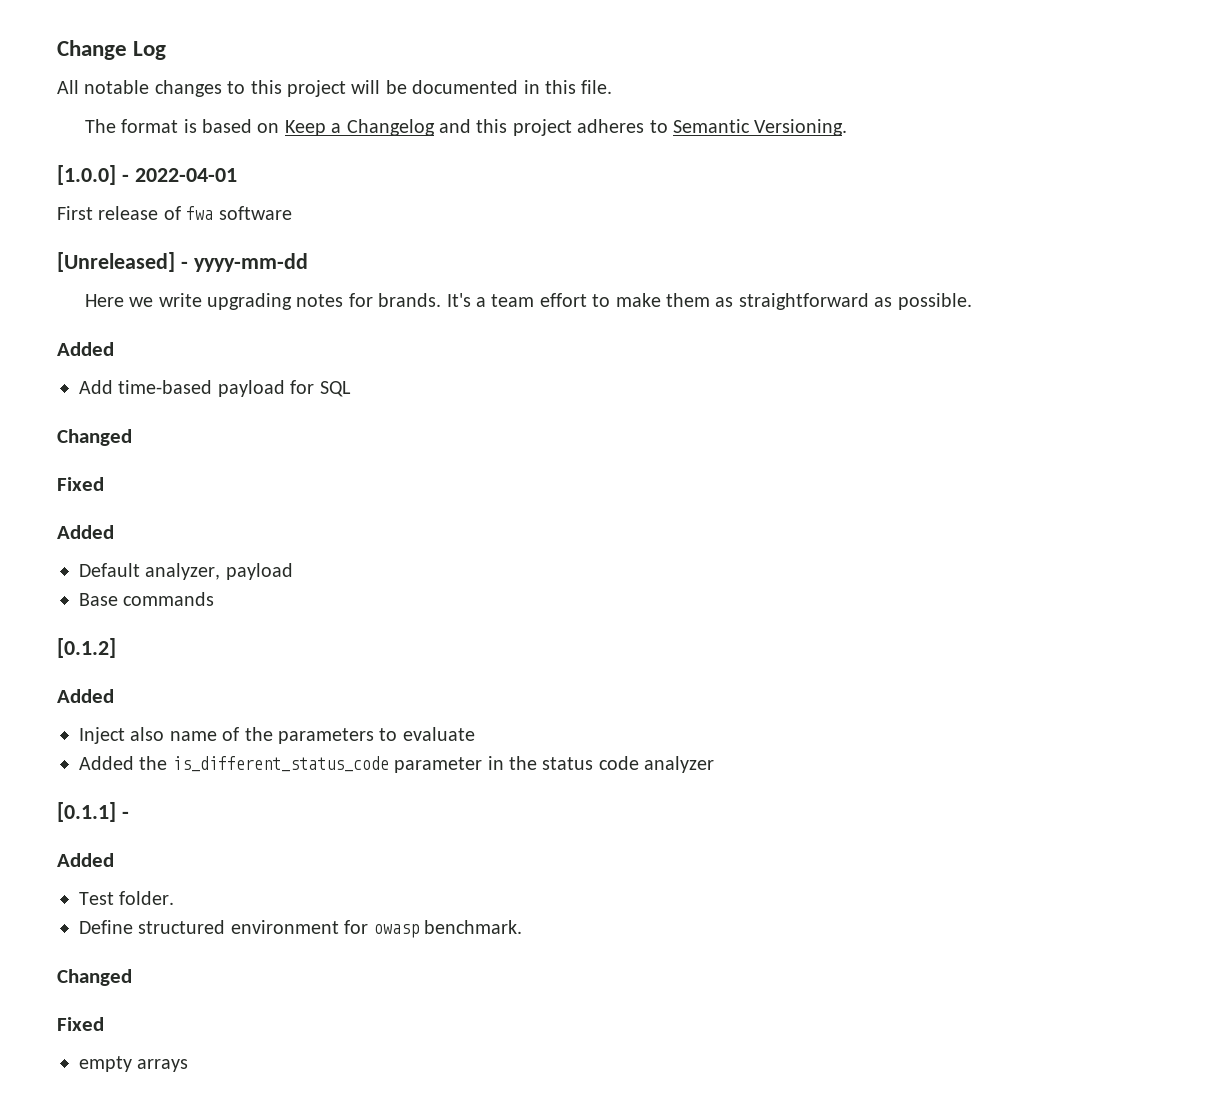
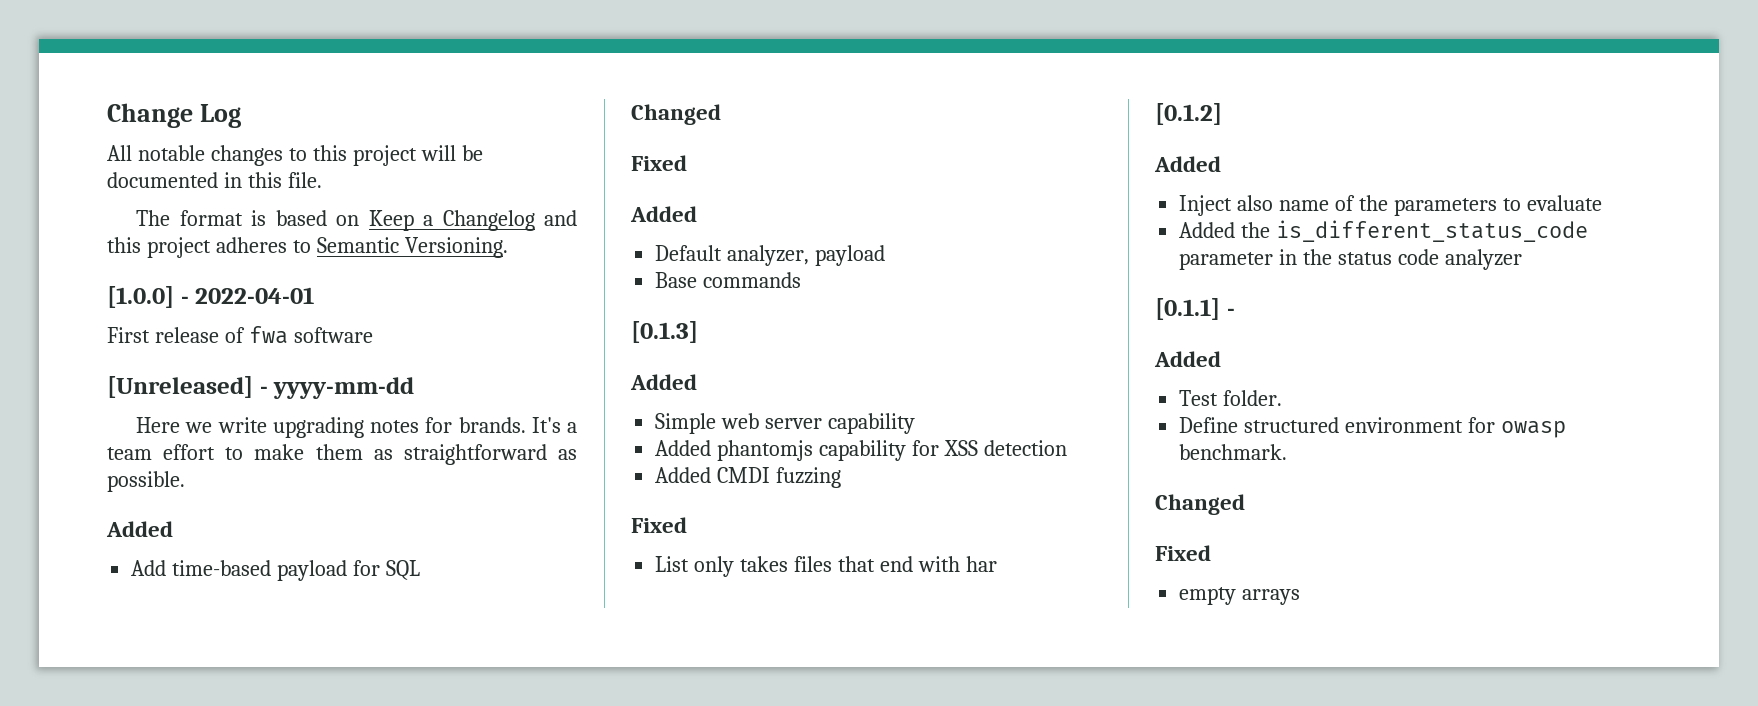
+ [0.1.3]
+ Added
+ Simple web server capability
+ Added phantomjs capability for XSS detection
+ Added CMDI fuzzing
+ Fixed
+ List only takes files that end with har

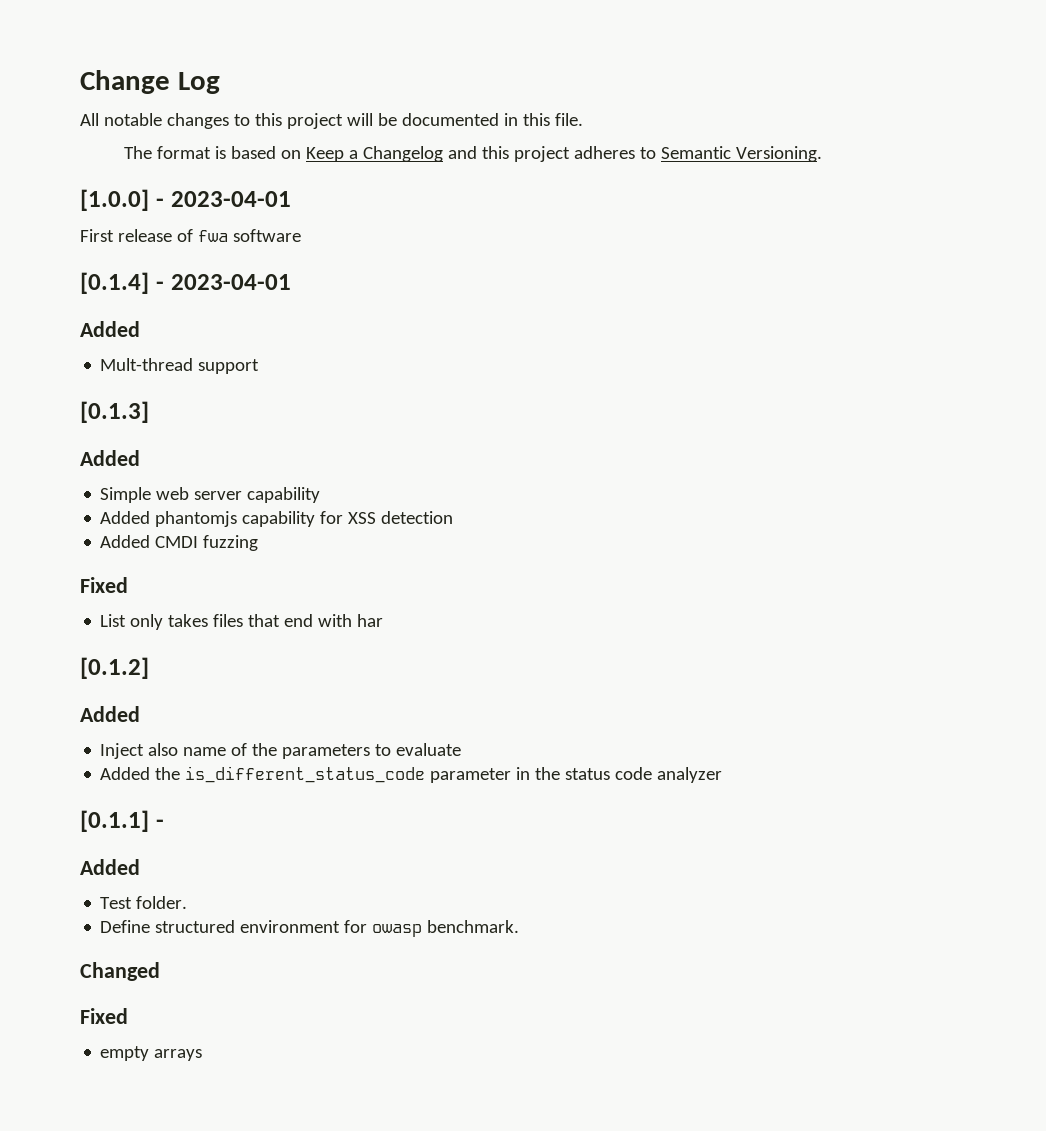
- [1.0.0] - 2022-04-01
+ [1.0.0] - 2023-04-01
- [Unreleased] - yyyy-mm-dd
- Here we write upgrading notes for brands. It's a team effort to make them as straightforward as possible.
+ [0.1.4] - 2023-04-01
  Added
- Add time-based payload for SQL
- Changed
- Fixed
- Added
- Default analyzer, payload
- Base commands
+ Mult-thread support

